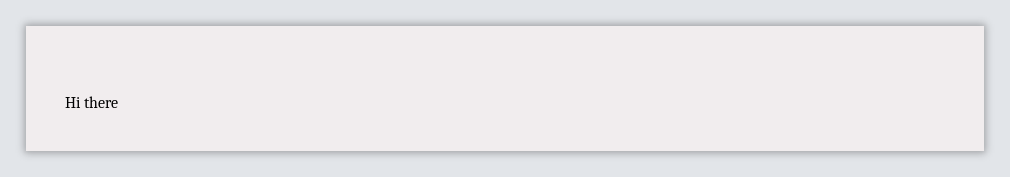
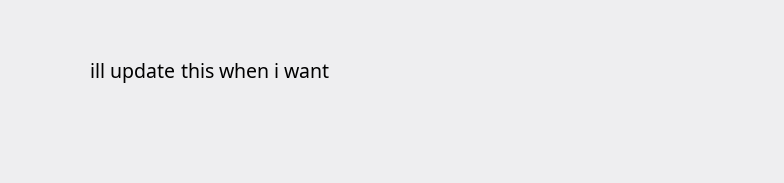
- Hi there
+ ill update this when i want

